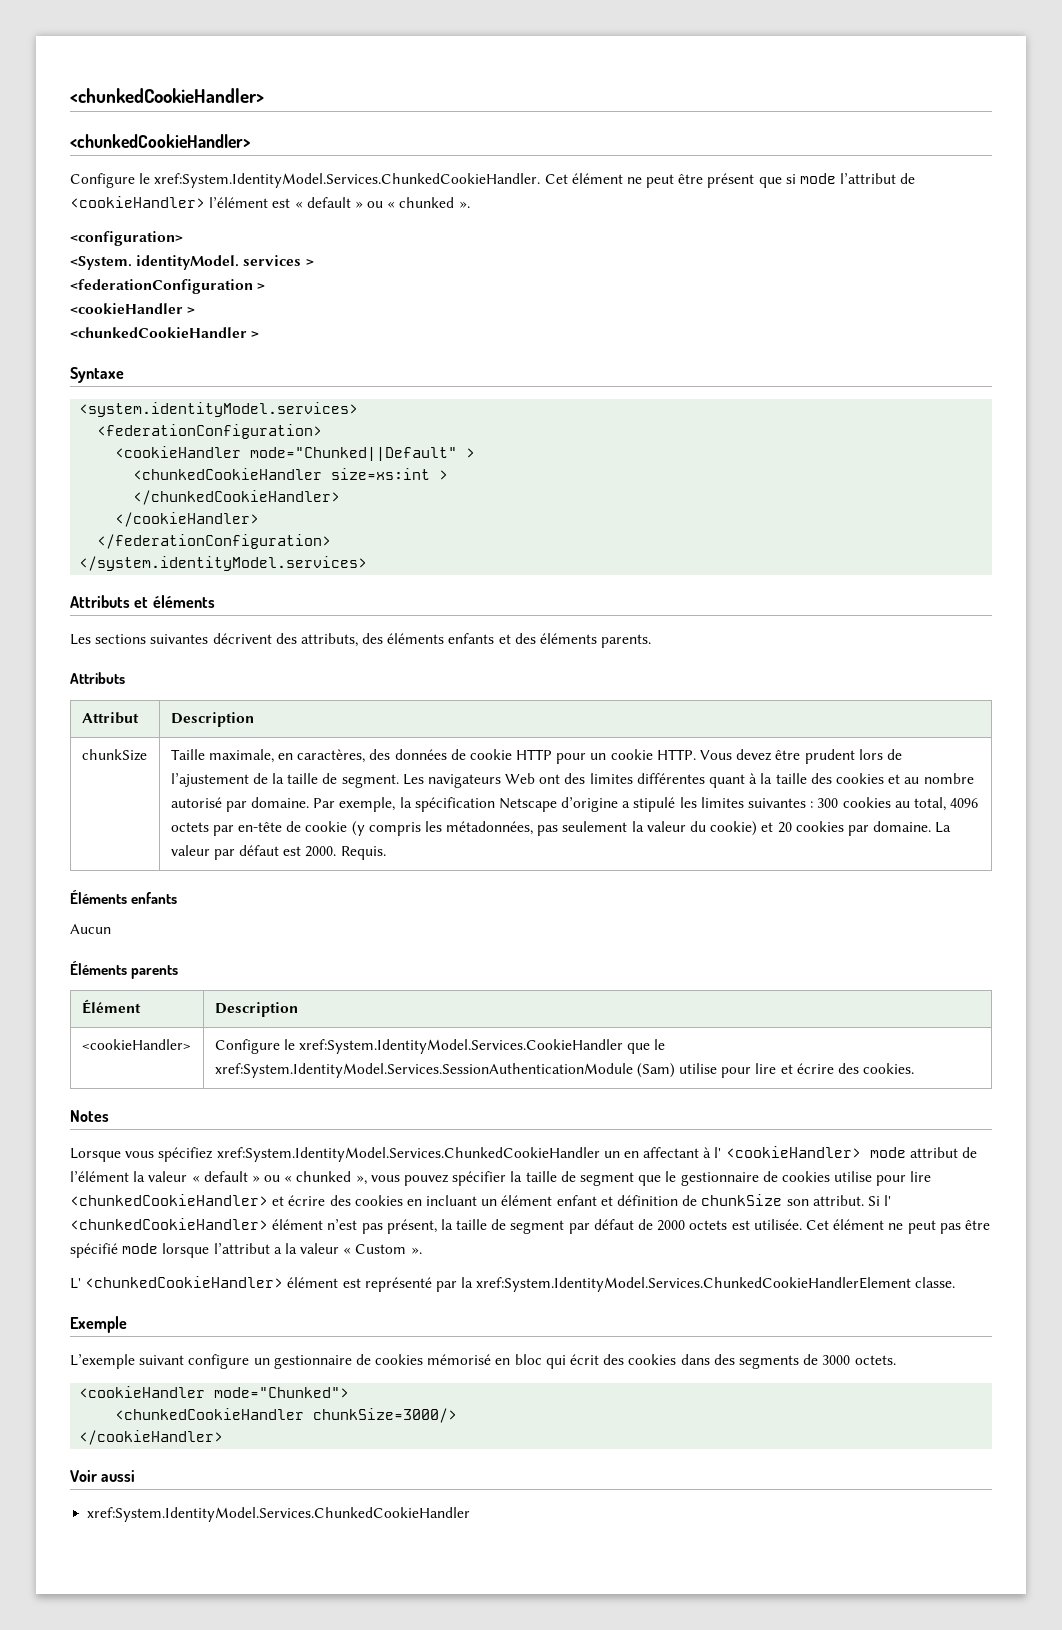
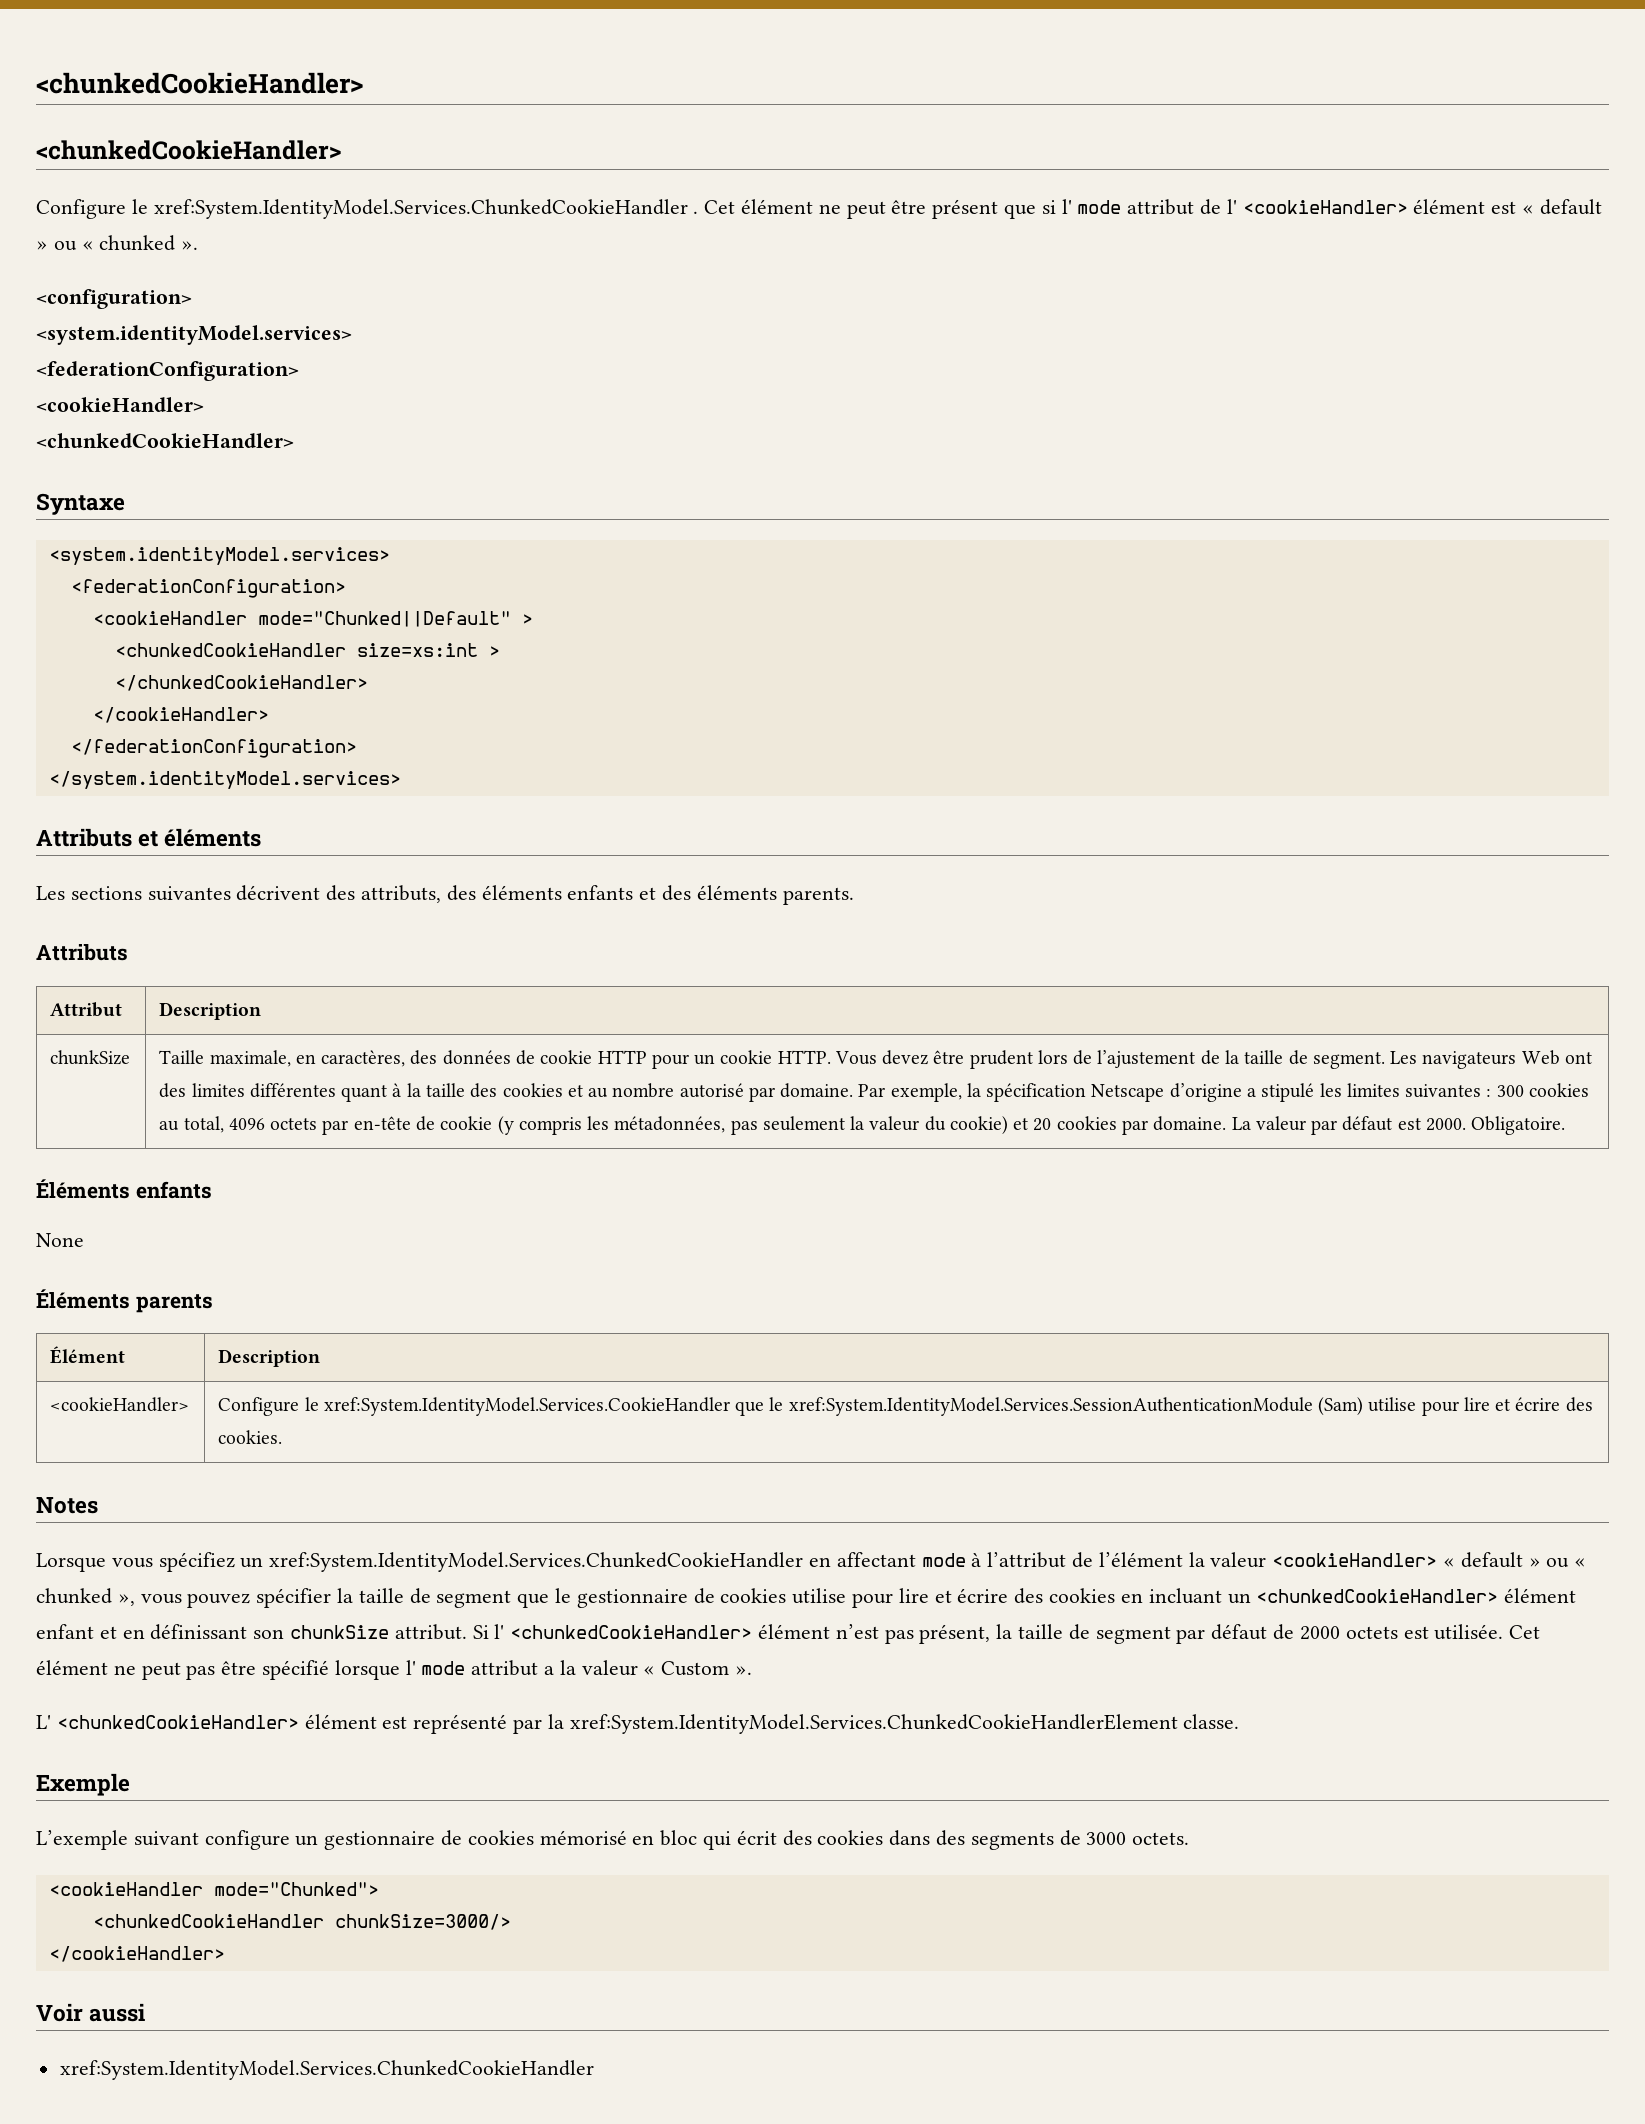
- Configure le xref:System.IdentityModel.Services.ChunkedCookieHandler. Cet élément ne peut être présent que si mode l’attribut de <cookieHandler> l’élément est « default » ou « chunked ».
+ Configure le xref:System.IdentityModel.Services.ChunkedCookieHandler . Cet élément ne peut être présent que si l' mode attribut de l' <cookieHandler> élément est « default » ou « chunked ».
  <configuration>
- <System. identityModel. services >
- <federationConfiguration >
- <cookieHandler >
- <chunkedCookieHandler >
+ <system.identityModel.services>
+ <federationConfiguration>
+ <cookieHandler>
+ <chunkedCookieHandler>
- Requis.
+ Obligatoire.
- Aucun
+ None
- Lorsque vous spécifiez xref:System.IdentityModel.Services.ChunkedCookieHandler un en affectant à l' <cookieHandler> mode attribut de l’élément la valeur « default » ou « chunked », vous pouvez spécifier la taille de segment que le gestionnaire de cookies utilise pour lire <chunkedCookieHandler> et écrire des cookies en incluant un élément enfant et définition de chunkSize son attribut.
+ Lorsque vous spécifiez un xref:System.IdentityModel.Services.ChunkedCookieHandler en affectant mode à l’attribut de l’élément la valeur <cookieHandler> « default » ou « chunked », vous pouvez spécifier la taille de segment que le gestionnaire de cookies utilise pour lire et écrire des cookies en incluant un <chunkedCookieHandler> élément enfant et en définissant son chunkSize attribut.
- Cet élément ne peut pas être spécifié mode lorsque l’attribut a la valeur « Custom ».
+ Cet élément ne peut pas être spécifié lorsque l' mode attribut a la valeur « Custom ».

